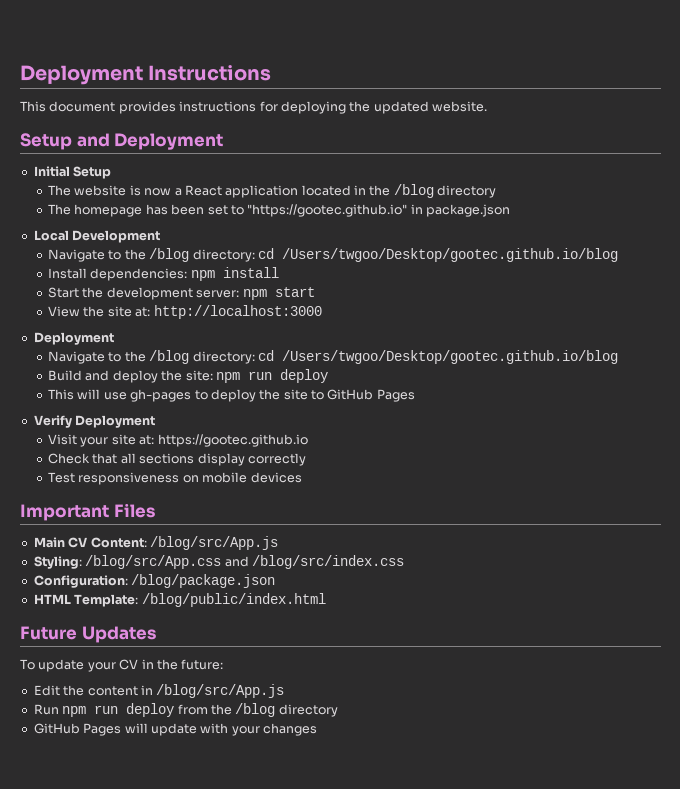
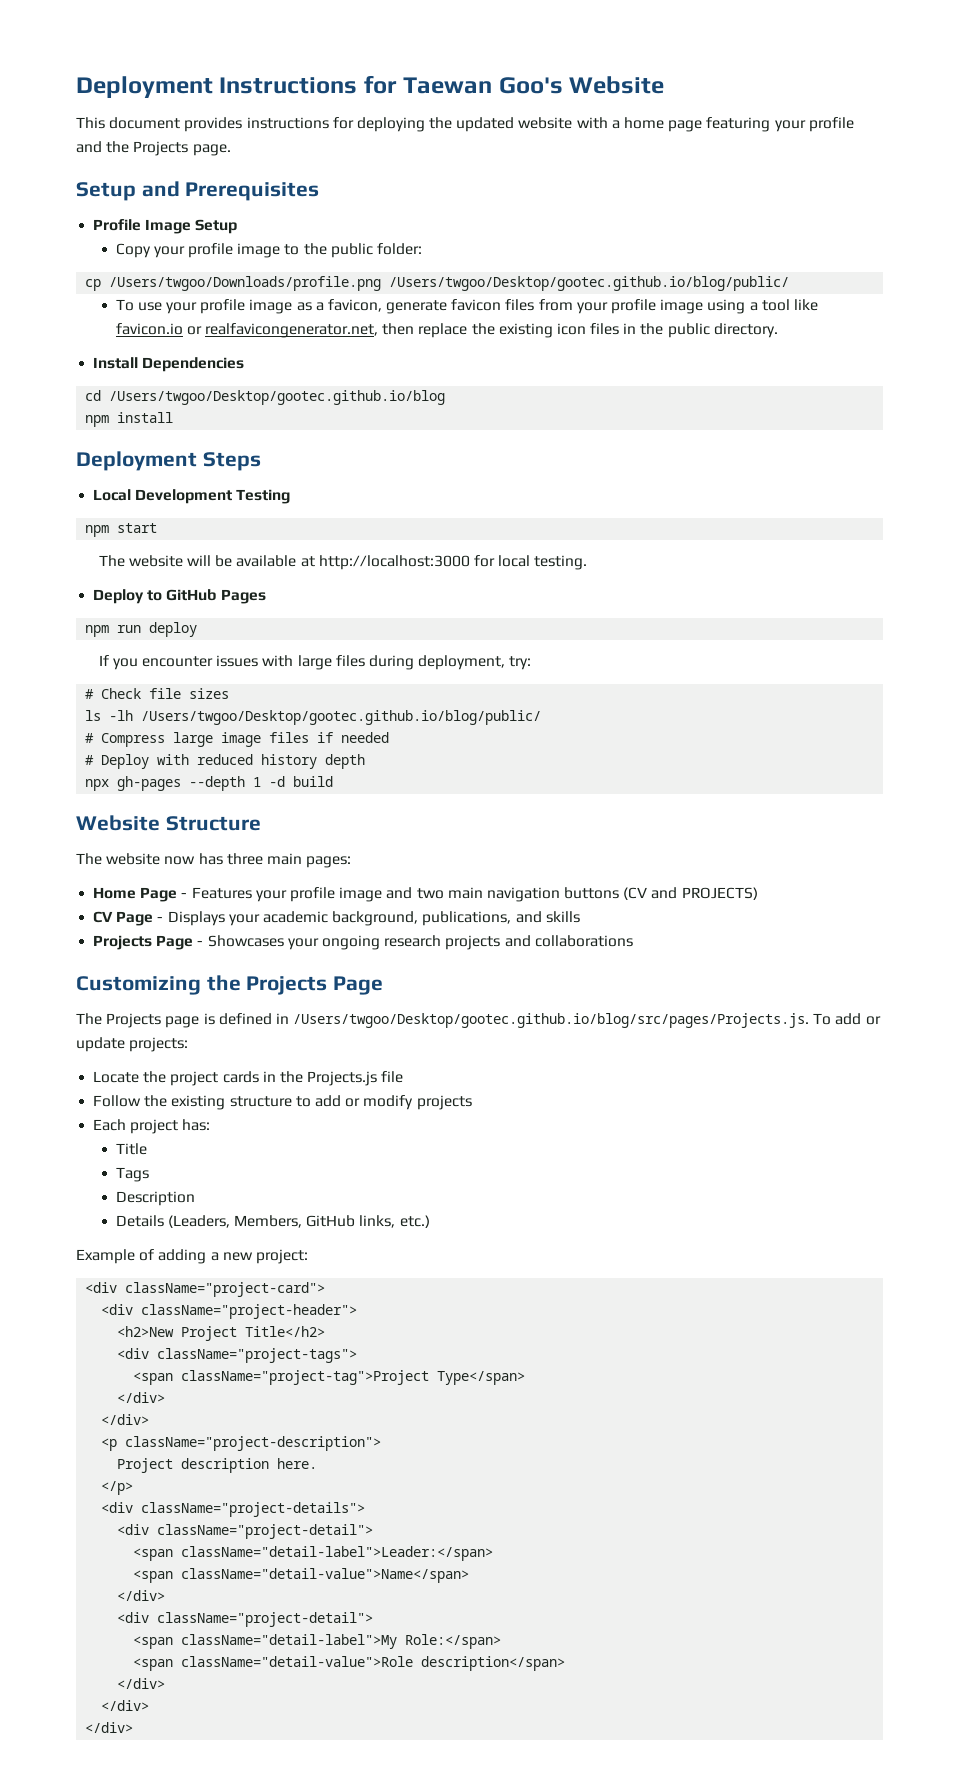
- Deployment Instructions
+ Deployment Instructions for Taewan Goo's Website
- This document provides instructions for deploying the updated website.
- Setup and Deployment
- Initial Setup
- The website is now a React application located in the /blog directory
- The homepage has been set to "https://gootec.github.io" in package.json
- Local Development
- Navigate to the /blog directory: cd /Users/twgoo/Desktop/gootec.github.io/blog
- Install dependencies: npm install
- Start the development server: npm start
- View the site at: http://localhost:3000
- Deployment
- Navigate to the /blog directory: cd /Users/twgoo/Desktop/gootec.github.io/blog
- Build and deploy the site: npm run deploy
- This will use gh-pages to deploy the site to GitHub Pages
- Verify Deployment
- Visit your site at: https://gootec.github.io
- Check that all sections display correctly
- Test responsiveness on mobile devices
- Important Files
- Main CV Content: /blog/src/App.js
- Styling: /blog/src/App.css and /blog/src/index.css
- Configuration: /blog/package.json
- HTML Template: /blog/public/index.html
- Future Updates
- To update your CV in the future:
- Edit the content in /blog/src/App.js
- Run npm run deploy from the /blog directory
- GitHub Pages will update with your changes
+ This document provides instructions for deploying the updated website with a home page featuring your profile and the Projects page.
+ Setup and Prerequisites
+ Profile Image Setup
+ Copy your profile image to the public folder:
+ cp /Users/twgoo/Downloads/profile.png /Users/twgoo/Desktop/gootec.github.io/blog/public/
+ To use your profile image as a favicon, generate favicon files from your profile image using a tool like favicon.io or realfavicongenerator.net, then replace the existing icon files in the public directory.
+ Install Dependencies
+ cd /Users/twgoo/Desktop/gootec.github.io/blog
+ npm install
+ Deployment Steps
+ Local Development Testing
+ npm start
+ The website will be available at http://localhost:3000 for local testing.
+ Deploy to GitHub Pages
+ npm run deploy
+ If you encounter issues with large files during deployment, try:
+ # Check file sizes
+ ls -lh /Users/twgoo/Desktop/gootec.github.io/blog/public/
+ # Compress large image files if needed
+ # Deploy with reduced history depth
+ npx gh-pages --depth 1 -d build
+ Website Structure
+ The website now has three main pages:
+ Home Page - Features your profile image and two main navigation buttons (CV and PROJECTS)
+ CV Page - Displays your academic background, publications, and skills
+ Projects Page - Showcases your ongoing research projects and collaborations
+ Customizing the Projects Page
+ The Projects page is defined in /Users/twgoo/Desktop/gootec.github.io/blog/src/pages/Projects.js. To add or update projects:
+ Locate the project cards in the Projects.js file
+ Follow the existing structure to add or modify projects
+ Each project has:
+ Title
+ Tags
+ Description
+ Details (Leaders, Members, GitHub links, etc.)
+ Example of adding a new project:
+ <div className="project-card">
+ <div className="project-header">
+ <h2>New Project Title</h2>
+ <div className="project-tags">
+ <span className="project-tag">Project Type</span>
+ </div>
+ </div>
+ <p className="project-description">
+ Project description here.
+ </p>
+ <div className="project-details">
+ <div className="project-detail">
+ <span className="detail-label">Leader:</span>
+ <span className="detail-value">Name</span>
+ </div>
+ <div className="project-detail">
+ <span className="detail-label">My Role:</span>
+ <span className="detail-value">Role description</span>
+ </div>
+ </div>
+ </div>

